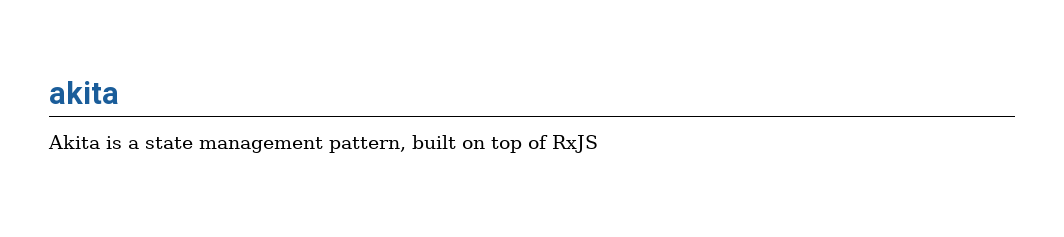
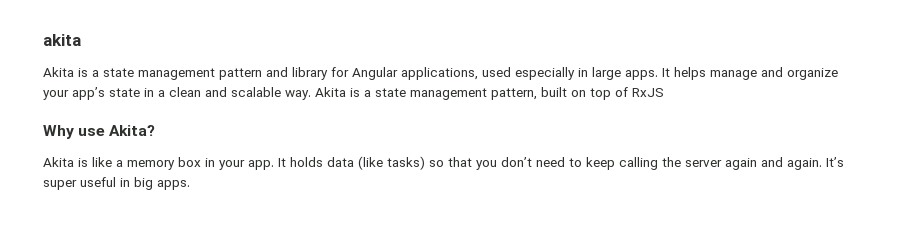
- Akita is a state management pattern, built on top of RxJS
+ Akita is a state management pattern and library for Angular applications, used especially in large apps. It helps manage and organize your app’s state in a clean and scalable way. Akita is a state management pattern, built on top of RxJS
+ Why use Akita?
+ Akita is like a memory box in your app. It holds data (like tasks) so that you don’t need to keep calling the server again and again. It’s super useful in big apps.

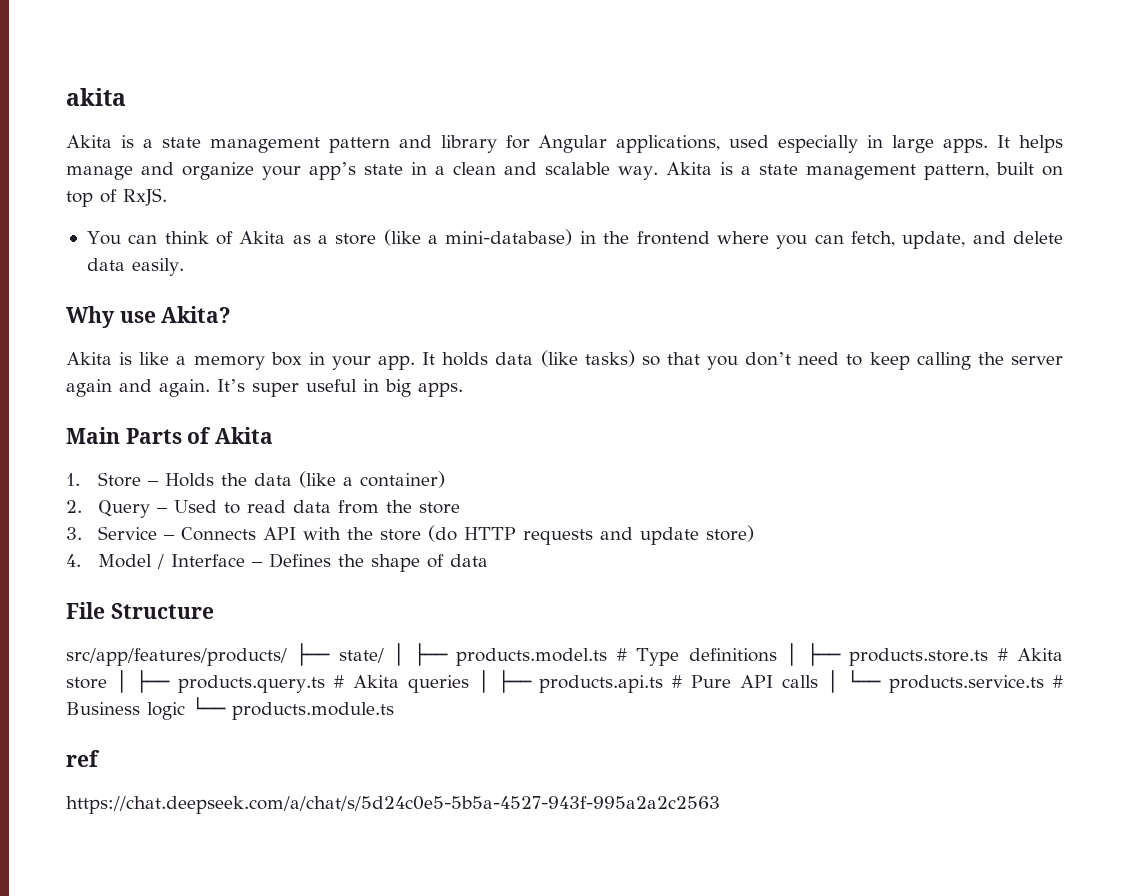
- Akita is a state management pattern, built on top of RxJS
+ Akita is a state management pattern, built on top of RxJS.
+ You can think of Akita as a store (like a mini-database) in the frontend where you can fetch, update, and delete data easily.
+ Main Parts of Akita
+ 1. Store – Holds the data (like a container)
+ 2. Query – Used to read data from the store
+ 3. Service – Connects API with the store (do HTTP requests and update store)
+ 4. Model / Interface – Defines the shape of data
+ File Structure
+ src/app/features/products/ ├── state/ │ ├── products.model.ts # Type definitions │ ├── products.store.ts # Akita store │ ├── products.query.ts # Akita queries │ ├── products.api.ts # Pure API calls │ └── products.service.ts # Business logic └── products.module.ts
+ ref
+ https://chat.deepseek.com/a/chat/s/5d24c0e5-5b5a-4527-943f-995a2a2c2563

